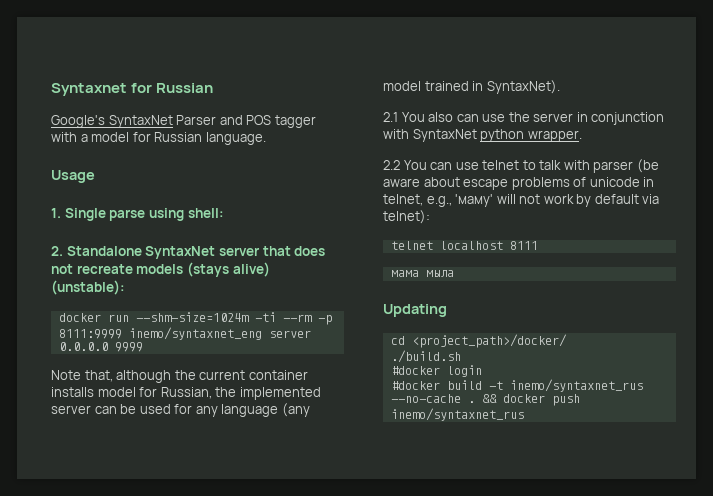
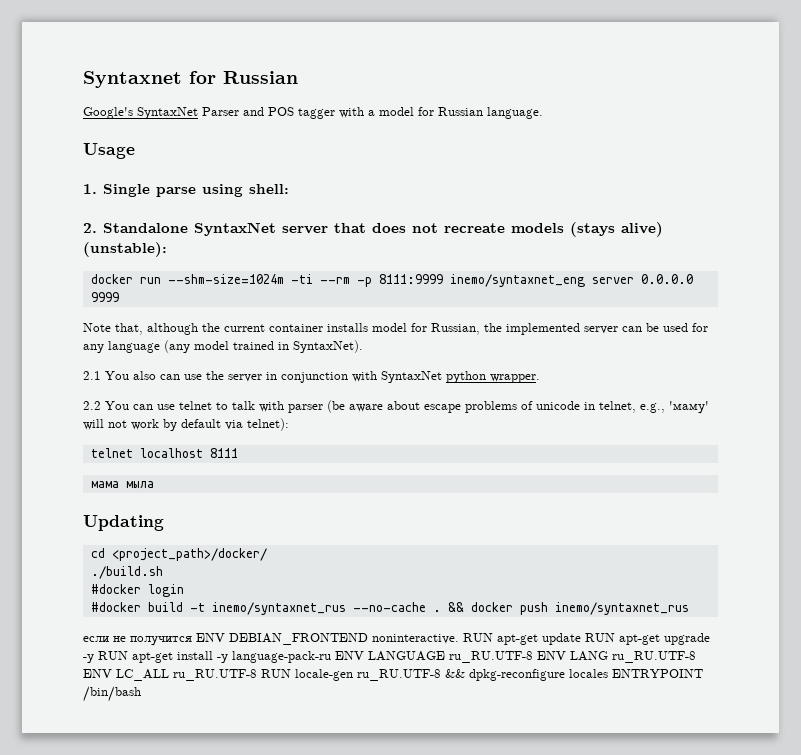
+ если не получится ENV DEBIAN_FRONTEND noninteractive. RUN apt-get update RUN apt-get upgrade -y RUN apt-get install -y language-pack-ru ENV LANGUAGE ru_RU.UTF-8 ENV LANG ru_RU.UTF-8 ENV LC_ALL ru_RU.UTF-8 RUN locale-gen ru_RU.UTF-8 && dpkg-reconfigure locales ENTRYPOINT /bin/bash

